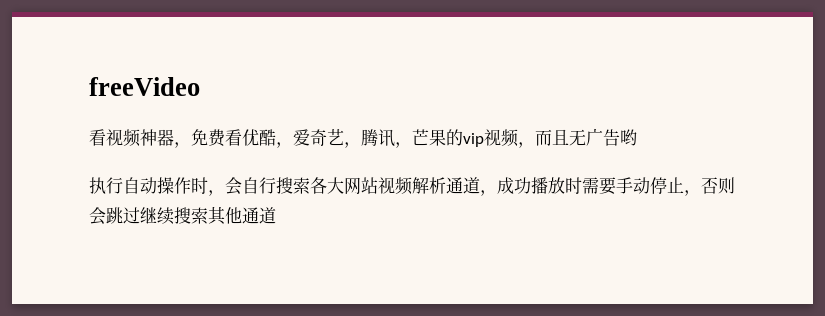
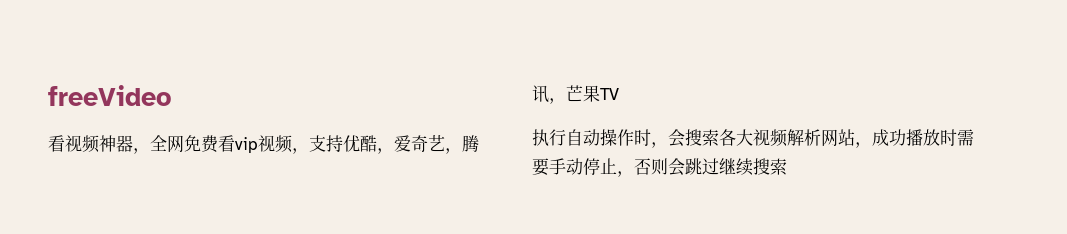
- 看视频神器，免费看优酷，爱奇艺，腾讯，芒果的vip视频，而且无广告哟
+ 看视频神器，全网免费看vip视频，支持优酷，爱奇艺，腾讯，芒果TV
- 执行自动操作时，会自行搜索各大网站视频解析通道，成功播放时需要手动停止，否则会跳过继续搜索其他通道
+ 执行自动操作时，会搜索各大视频解析网站，成功播放时需要手动停止，否则会跳过继续搜索

